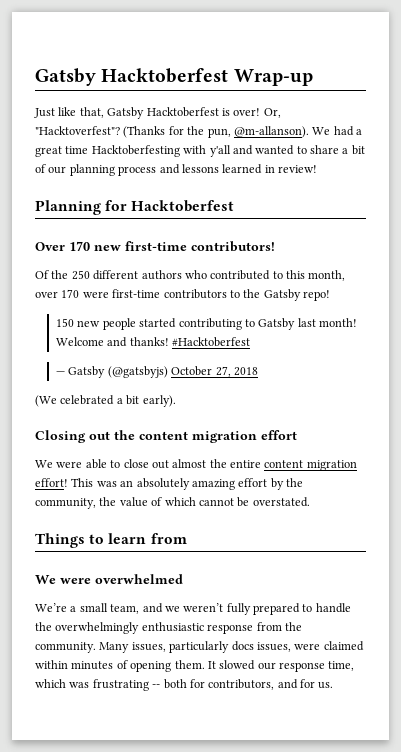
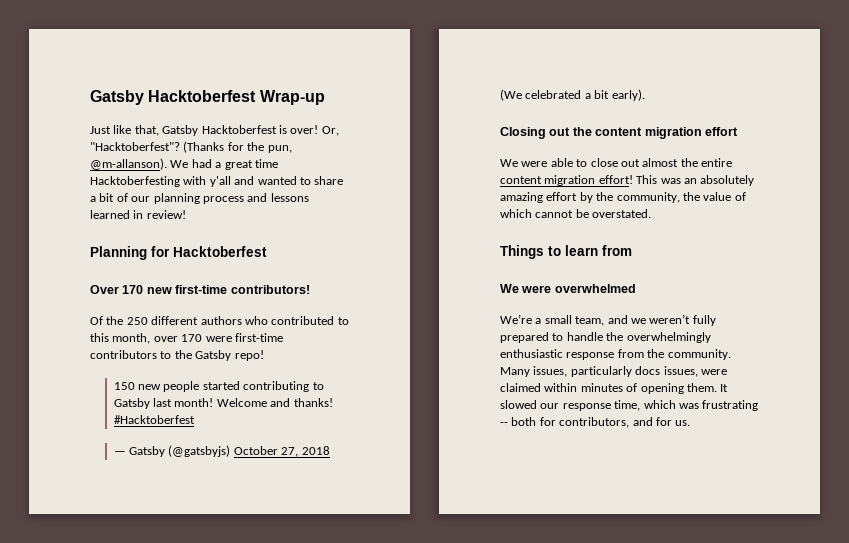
- Or, "Hacktoverfest"?
+ Or, "Hacktoberfest"?

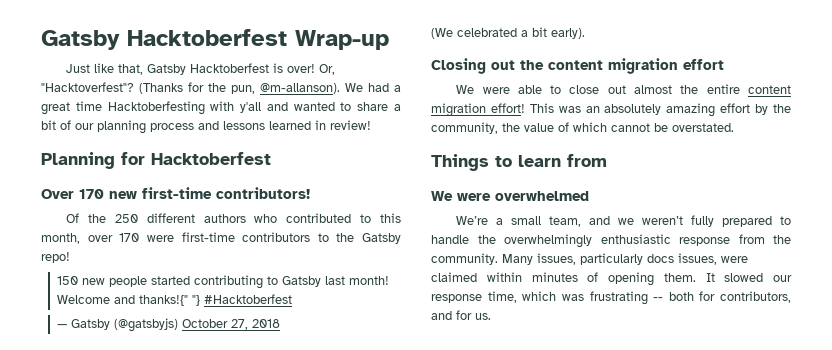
- Or, "Hacktoberfest"?
+ Or, "Hacktoverfest"?
- Welcome and thanks! #Hacktoberfest
+ Welcome and thanks!{" "} #Hacktoberfest

